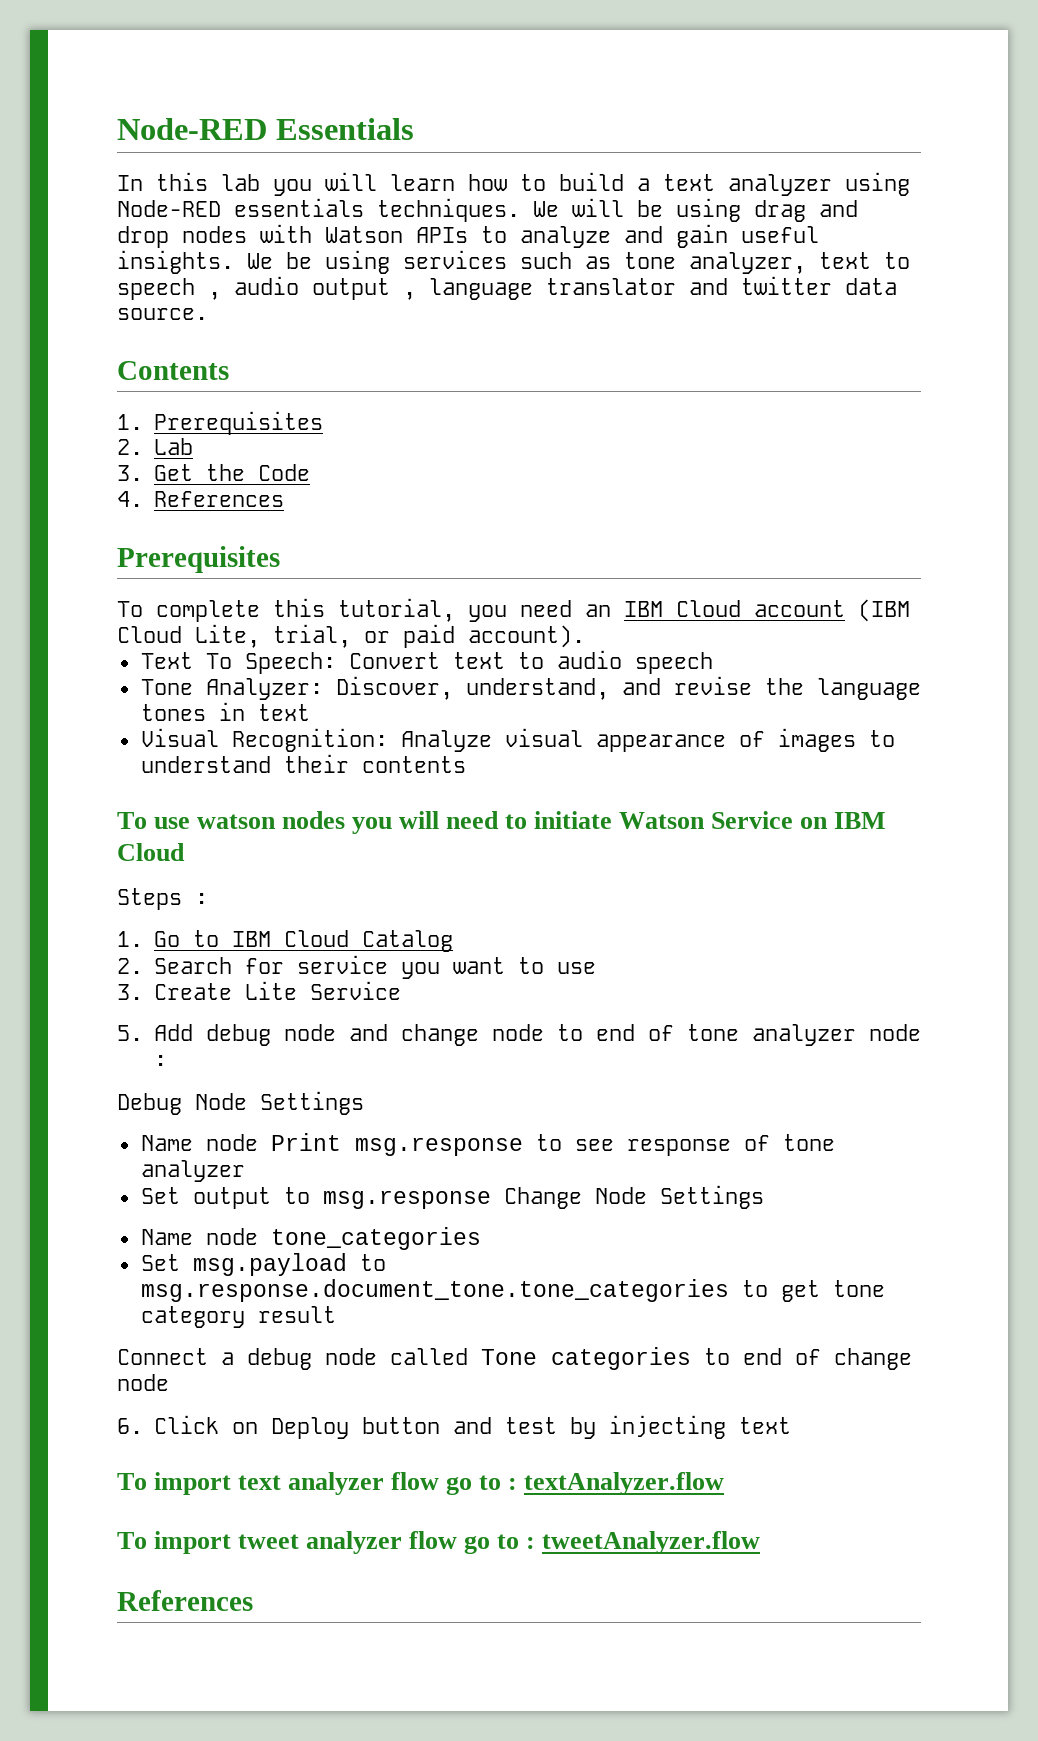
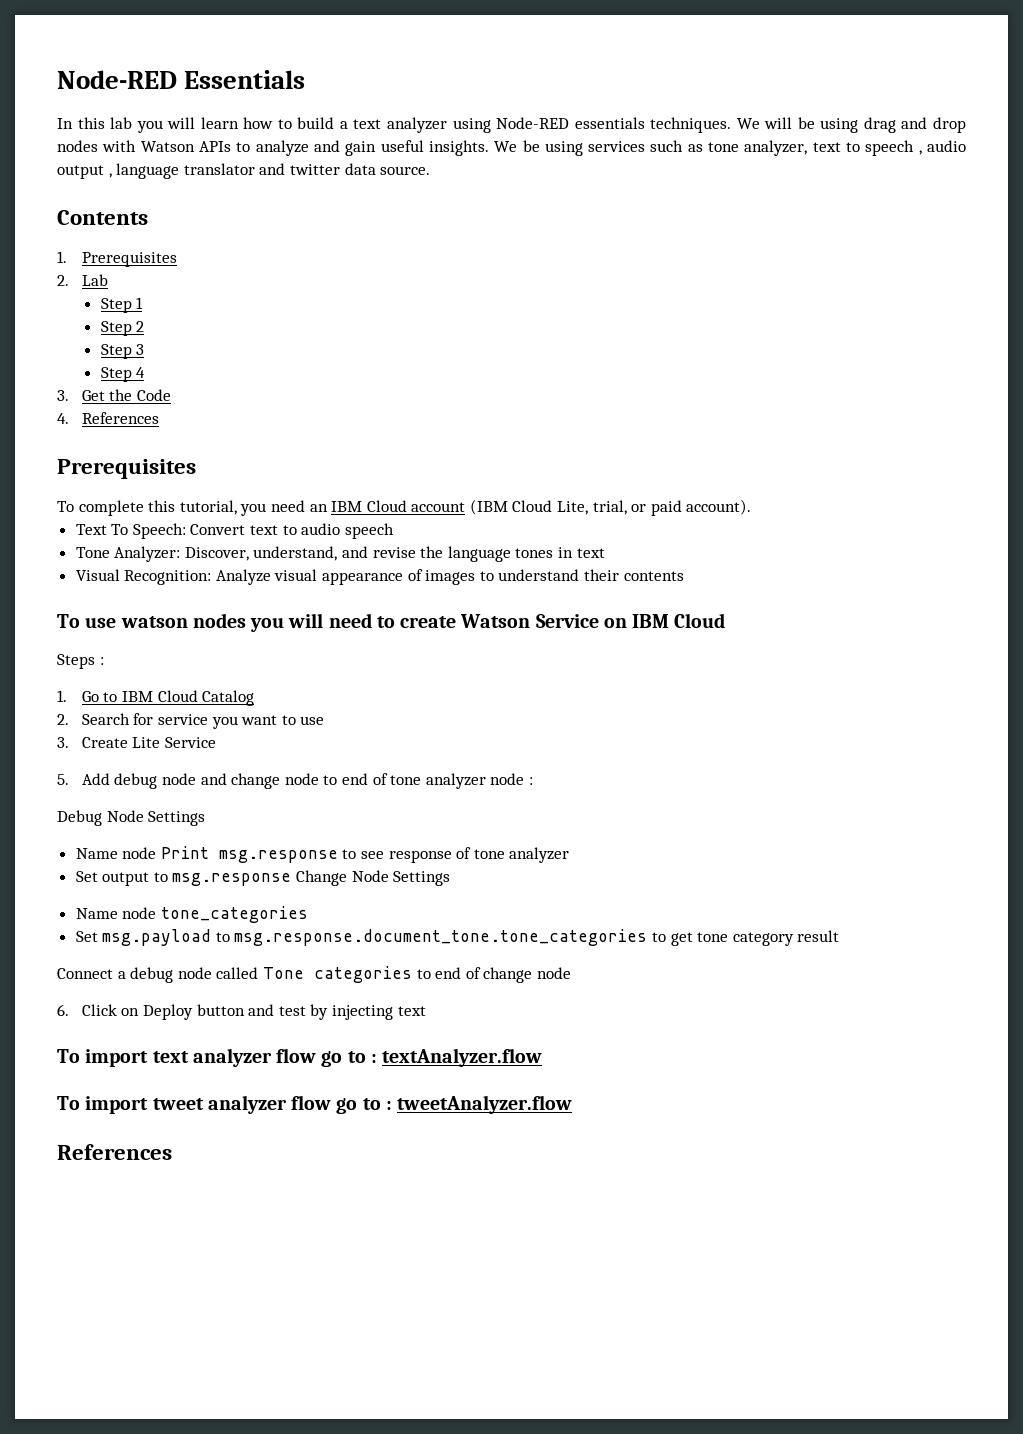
+ Step 1
+ Step 2
+ Step 3
+ Step 4
- To use watson nodes you will need to initiate Watson Service on IBM Cloud
+ To use watson nodes you will need to create Watson Service on IBM Cloud

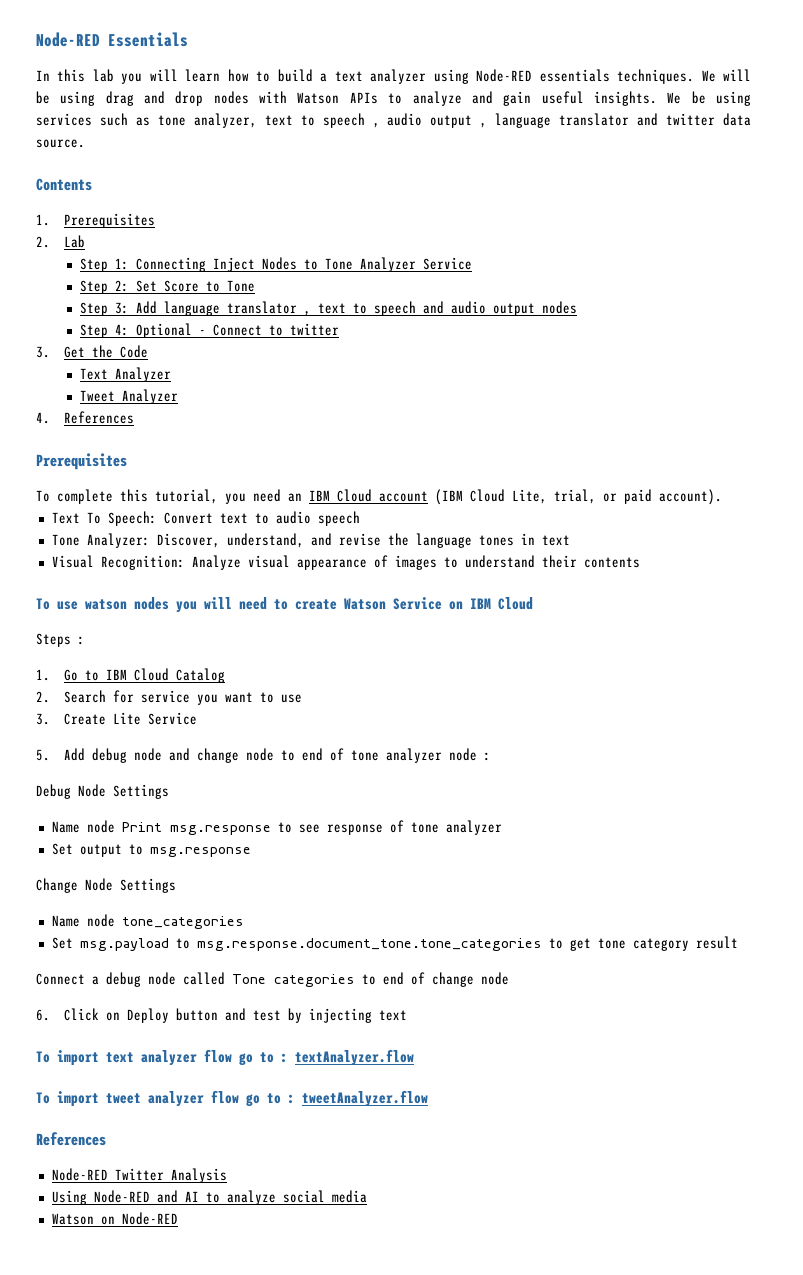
- Step 1
- Step 2
- Step 3
- Step 4
+ Step 1: Connecting Inject Nodes to Tone Analyzer Service
+ Step 2: Set Score to Tone
+ Step 3: Add language translator , text to speech and audio output nodes
+ Step 4: Optional - Connect to twitter
+ Text Analyzer
+ Tweet Analyzer
- Set output to msg.response Change Node Settings
+ Set output to msg.response
+ Change Node Settings
+ Node-RED Twitter Analysis
+ Using Node-RED and AI to analyze social media
+ Watson on Node-RED

